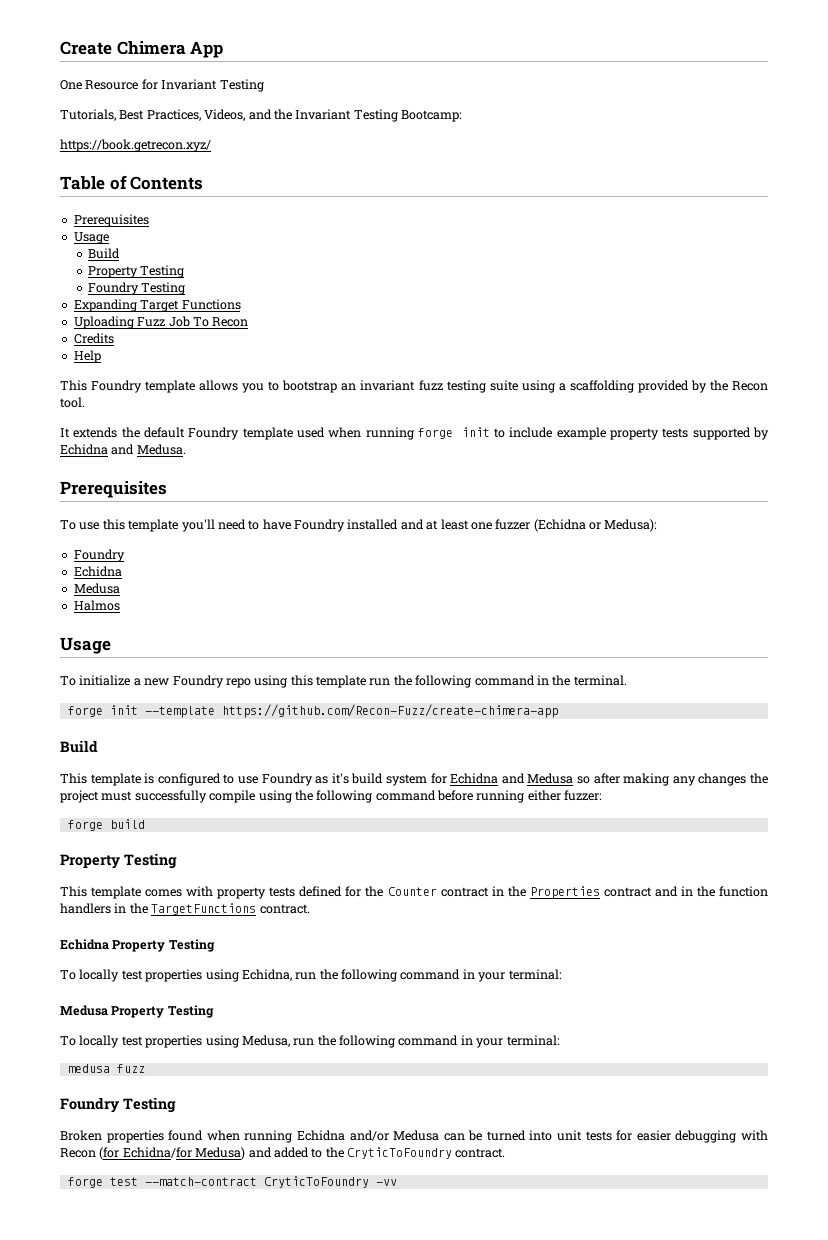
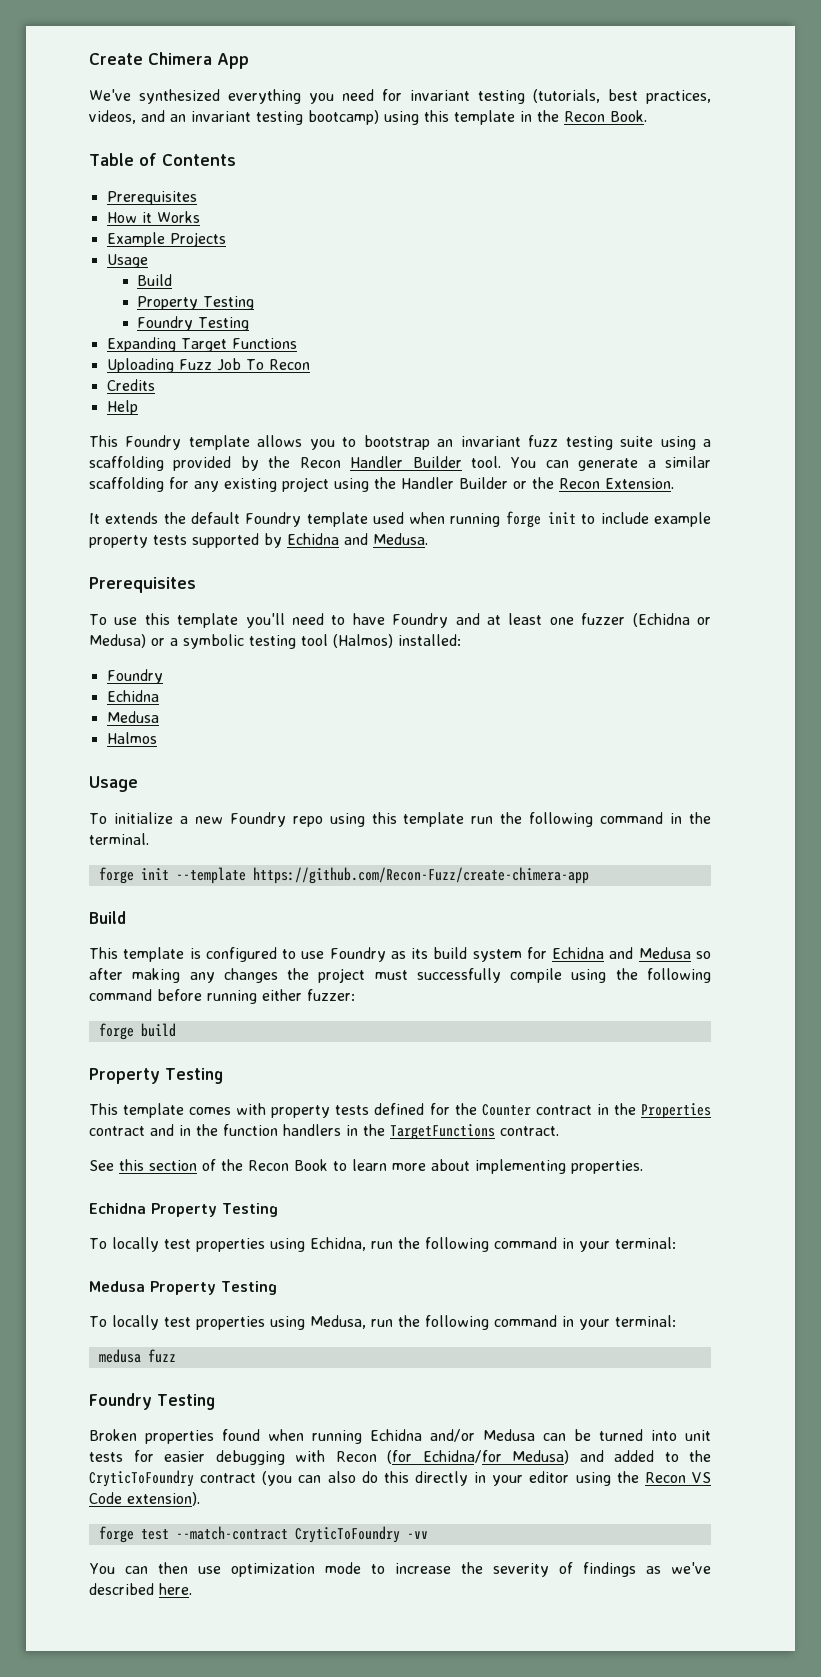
- One Resource for Invariant Testing
- Tutorials, Best Practices, Videos, and the Invariant Testing Bootcamp:
- https://book.getrecon.xyz/
+ We've synthesized everything you need for invariant testing (tutorials, best practices, videos, and an invariant testing bootcamp) using this template in the Recon Book.
+ How it Works
+ Example Projects
- This Foundry template allows you to bootstrap an invariant fuzz testing suite using a scaffolding provided by the Recon tool.
+ This Foundry template allows you to bootstrap an invariant fuzz testing suite using a scaffolding provided by the Recon Handler Builder tool. You can generate a similar scaffolding for any existing project using the Handler Builder or the Recon Extension.
- To use this template you'll need to have Foundry installed and at least one fuzzer (Echidna or Medusa):
+ To use this template you'll need to have Foundry and at least one fuzzer (Echidna or Medusa) or a symbolic testing tool (Halmos) installed:
- This template is configured to use Foundry as it's build system for Echidna and Medusa so after making any changes the project must successfully compile using the following command before running either fuzzer:
+ This template is configured to use Foundry as its build system for Echidna and Medusa so after making any changes the project must successfully compile using the following command before running either fuzzer:
+ See this section of the Recon Book to learn more about implementing properties.
- Broken properties found when running Echidna and/or Medusa can be turned into unit tests for easier debugging with Recon (for Echidna/for Medusa) and added to the CryticToFoundry contract.
+ Broken properties found when running Echidna and/or Medusa can be turned into unit tests for easier debugging with Recon (for Echidna/for Medusa) and added to the CryticToFoundry contract (you can also do this directly in your editor using the Recon VS Code extension).
+ You can then use optimization mode to increase the severity of findings as we've described here.

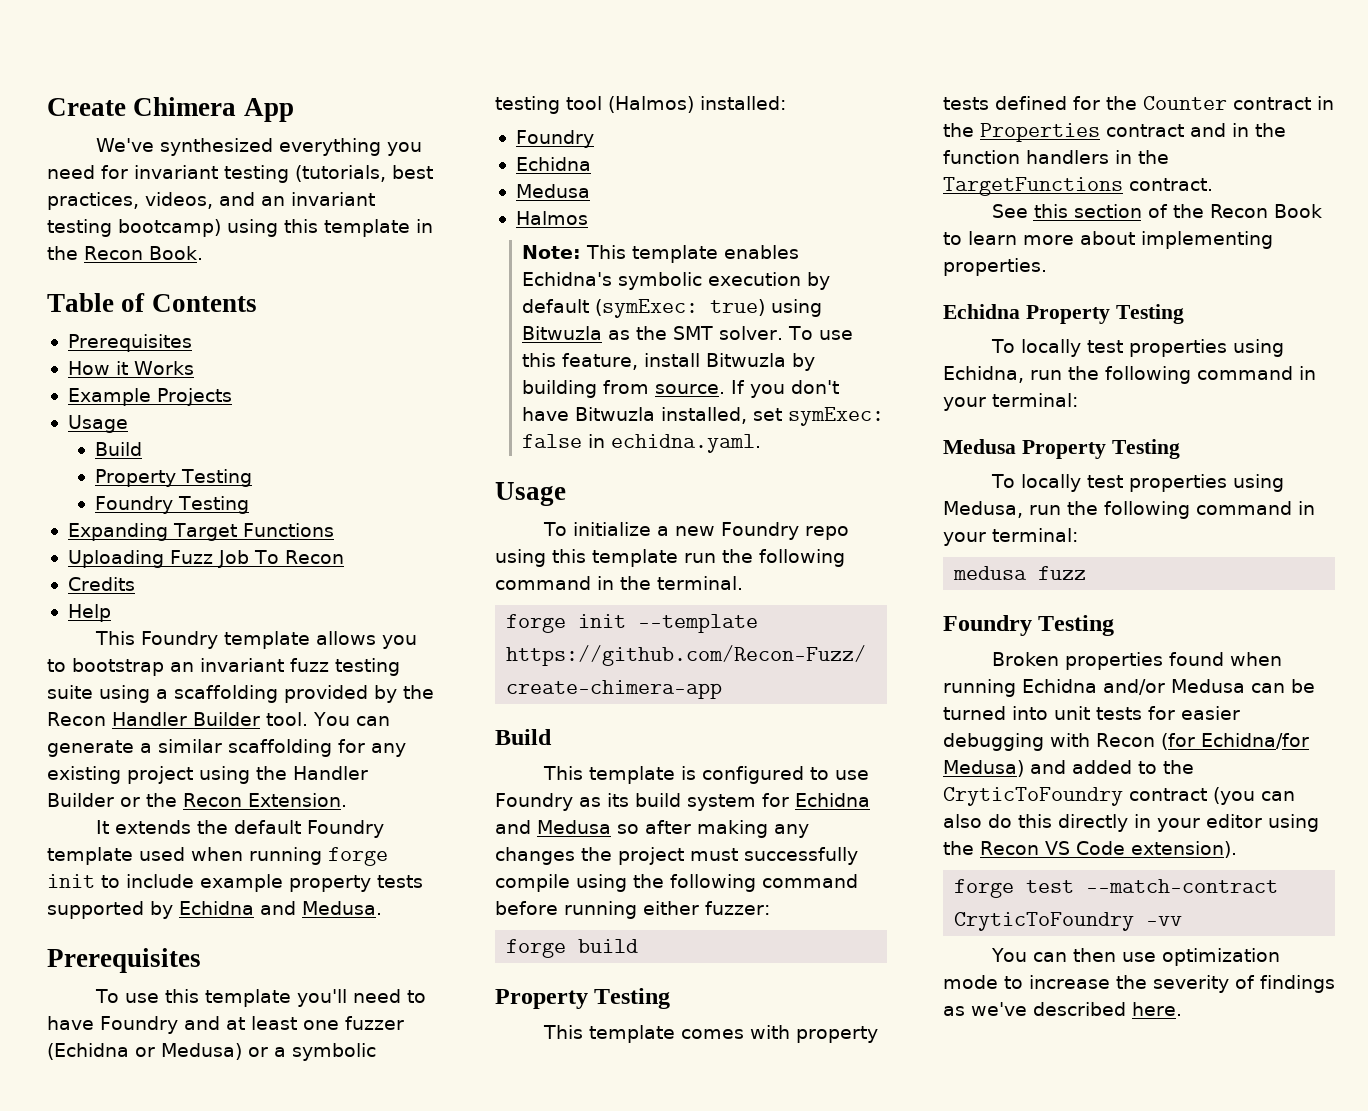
+ Note: This template enables Echidna's symbolic execution by default (symExec: true) using Bitwuzla as the SMT solver. To use this feature, install Bitwuzla by building from source. If you don't have Bitwuzla installed, set symExec: false in echidna.yaml.

